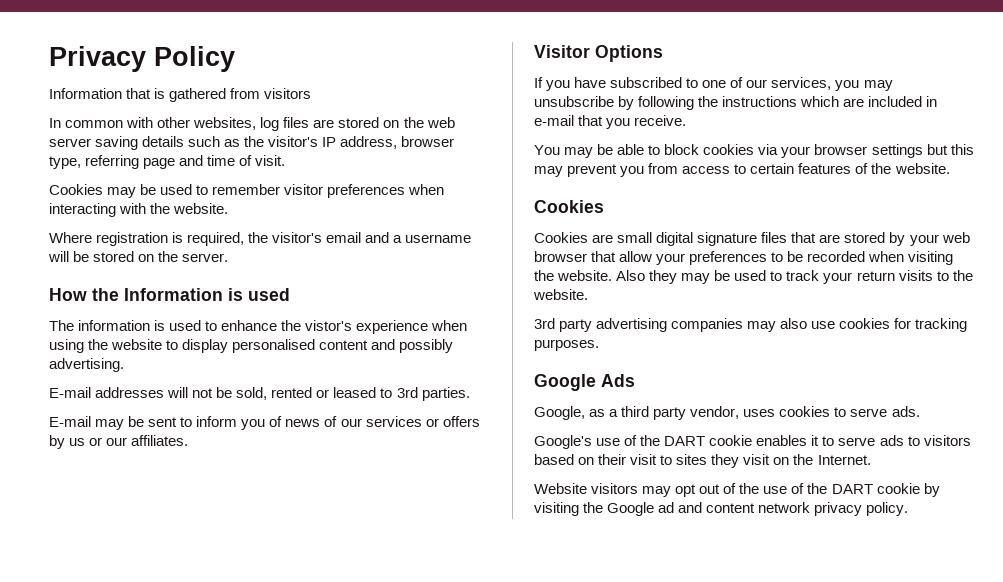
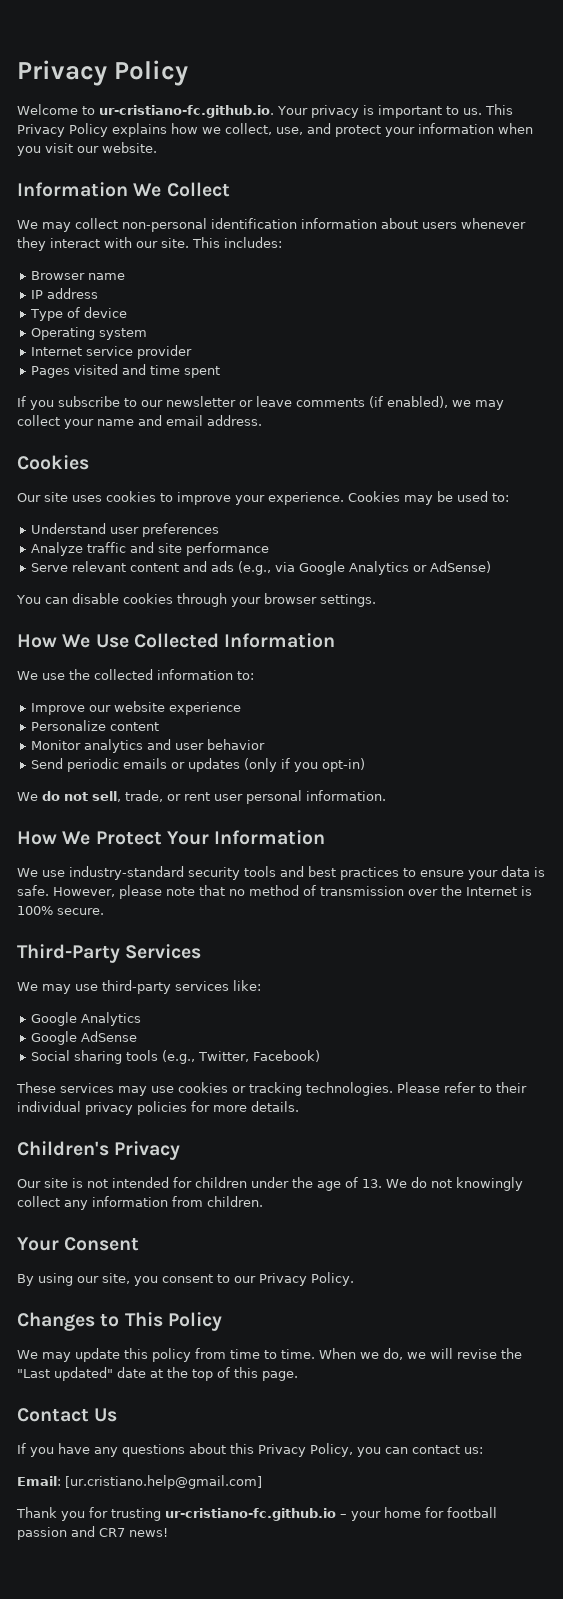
- Information that is gathered from visitors
- In common with other websites, log files are stored on the web server saving details such as the visitor's IP address, browser type, referring page and time of visit.
- Cookies may be used to remember visitor preferences when interacting with the website.
- Where registration is required, the visitor's email and a username will be stored on the server.
- How the Information is used
- The information is used to enhance the vistor's experience when using the website to display personalised content and possibly advertising.
- E-mail addresses will not be sold, rented or leased to 3rd parties.
- E-mail may be sent to inform you of news of our services or offers by us or our affiliates.
- Visitor Options
- If you have subscribed to one of our services, you may unsubscribe by following the instructions which are included in e-mail that you receive.
- You may be able to block cookies via your browser settings but this may prevent you from access to certain features of the website.
+ Welcome to ur-cristiano-fc.github.io. Your privacy is important to us. This Privacy Policy explains how we collect, use, and protect your information when you visit our website.
+ Information We Collect
+ We may collect non-personal identification information about users whenever they interact with our site. This includes:
+ Browser name
+ IP address
+ Type of device
+ Operating system
+ Internet service provider
+ Pages visited and time spent
+ If you subscribe to our newsletter or leave comments (if enabled), we may collect your name and email address.
  Cookies
- Cookies are small digital signature files that are stored by your web browser that allow your preferences to be recorded when visiting the website. Also they may be used to track your return visits to the website.
- 3rd party advertising companies may also use cookies for tracking purposes.
- Google Ads
- Google, as a third party vendor, uses cookies to serve ads.
- Google's use of the DART cookie enables it to serve ads to visitors based on their visit to sites they visit on the Internet.
- Website visitors may opt out of the use of the DART cookie by visiting the Google ad and content network privacy policy.
+ Our site uses cookies to improve your experience. Cookies may be used to:
+ Understand user preferences
+ Analyze traffic and site performance
+ Serve relevant content and ads (e.g., via Google Analytics or AdSense)
+ You can disable cookies through your browser settings.
+ How We Use Collected Information
+ We use the collected information to:
+ Improve our website experience
+ Personalize content
+ Monitor analytics and user behavior
+ Send periodic emails or updates (only if you opt-in)
+ We do not sell, trade, or rent user personal information.
+ How We Protect Your Information
+ We use industry-standard security tools and best practices to ensure your data is safe. However, please note that no method of transmission over the Internet is 100% secure.
+ Third-Party Services
+ We may use third-party services like:
+ Google Analytics
+ Google AdSense
+ Social sharing tools (e.g., Twitter, Facebook)
+ These services may use cookies or tracking technologies. Please refer to their individual privacy policies for more details.
+ Children's Privacy
+ Our site is not intended for children under the age of 13. We do not knowingly collect any information from children.
+ Your Consent
+ By using our site, you consent to our Privacy Policy.
+ Changes to This Policy
+ We may update this policy from time to time. When we do, we will revise the "Last updated" date at the top of this page.
+ Contact Us
+ If you have any questions about this Privacy Policy, you can contact us:
+ Email: [ur.cristiano.help@gmail.com]
+ Thank you for trusting ur-cristiano-fc.github.io – your home for football passion and CR7 news!

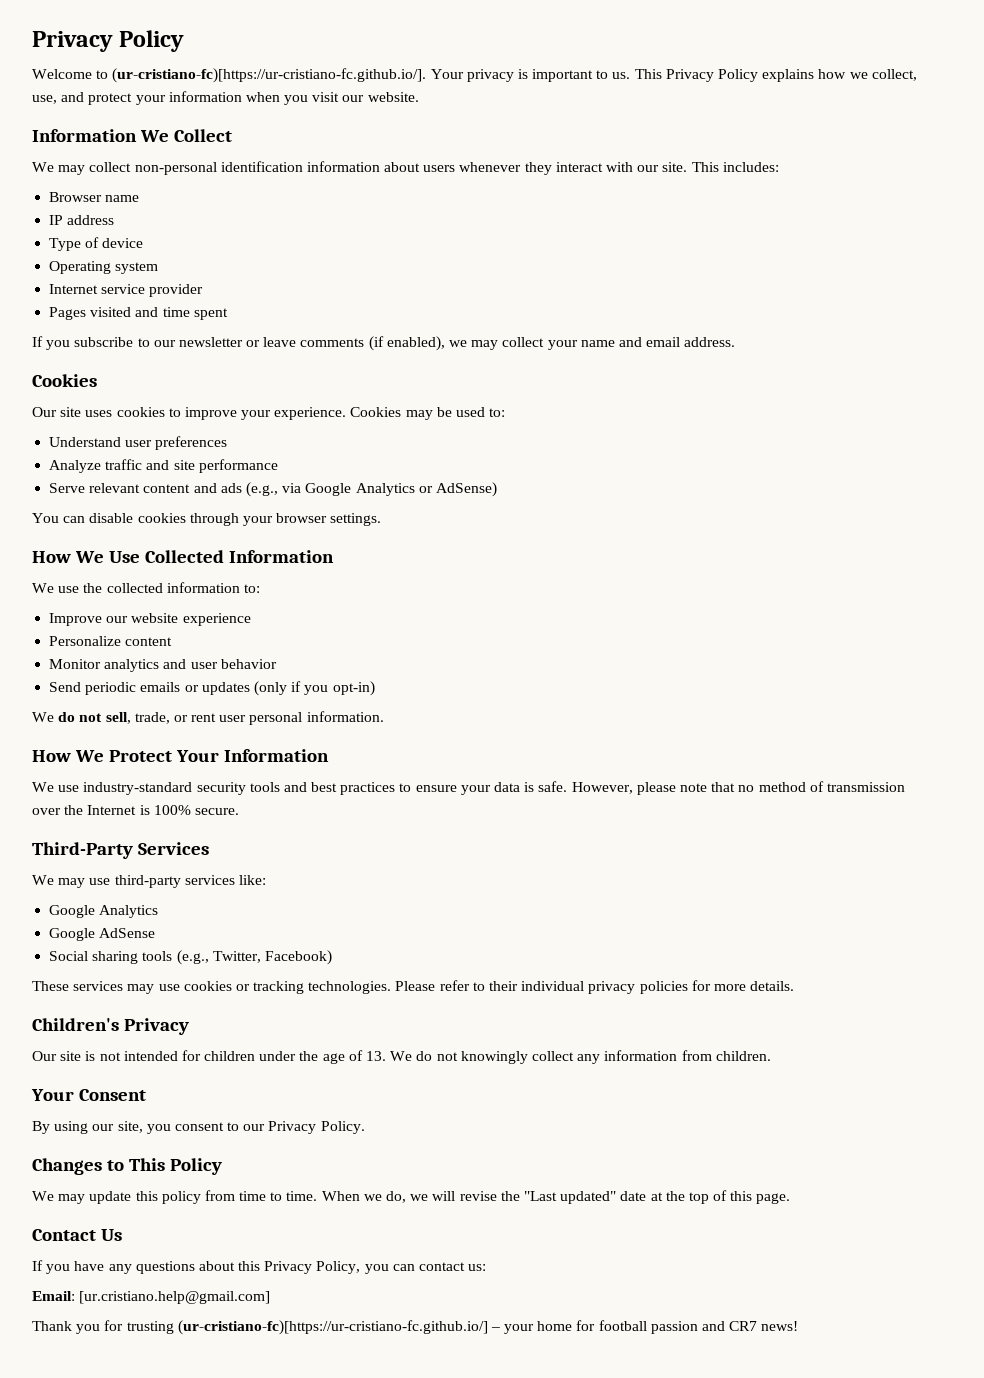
- Welcome to ur-cristiano-fc.github.io. Your privacy is important to us.
+ Welcome to (ur-cristiano-fc)[https://ur-cristiano-fc.github.io/]. Your privacy is important to us.
- Thank you for trusting ur-cristiano-fc.github.io – your home for football passion and CR7 news!
+ Thank you for trusting (ur-cristiano-fc)[https://ur-cristiano-fc.github.io/] – your home for football passion and CR7 news!

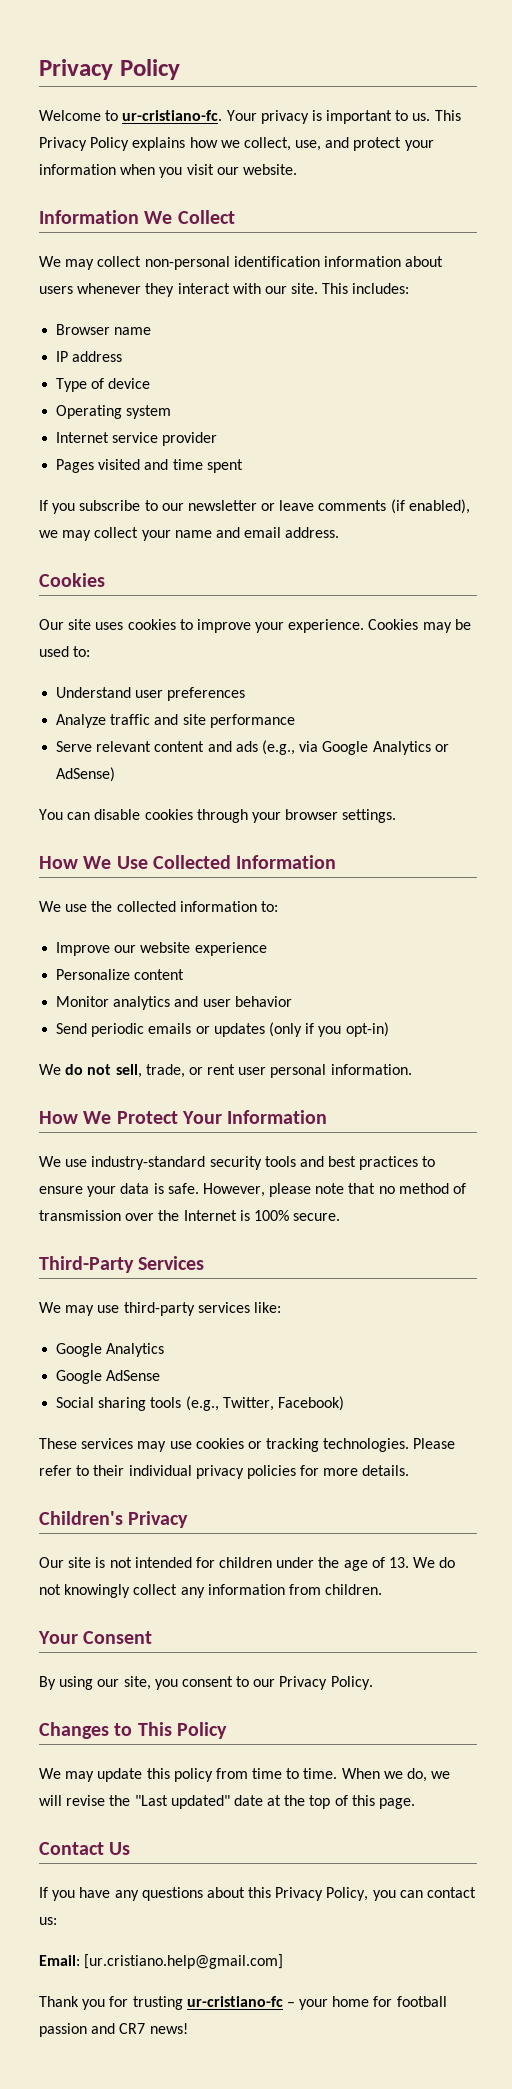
- Welcome to (ur-cristiano-fc)[https://ur-cristiano-fc.github.io/]. Your privacy is important to us.
+ Welcome to ur-cristiano-fc. Your privacy is important to us.
- Thank you for trusting (ur-cristiano-fc)[https://ur-cristiano-fc.github.io/] – your home for football passion and CR7 news!
+ Thank you for trusting ur-cristiano-fc – your home for football passion and CR7 news!

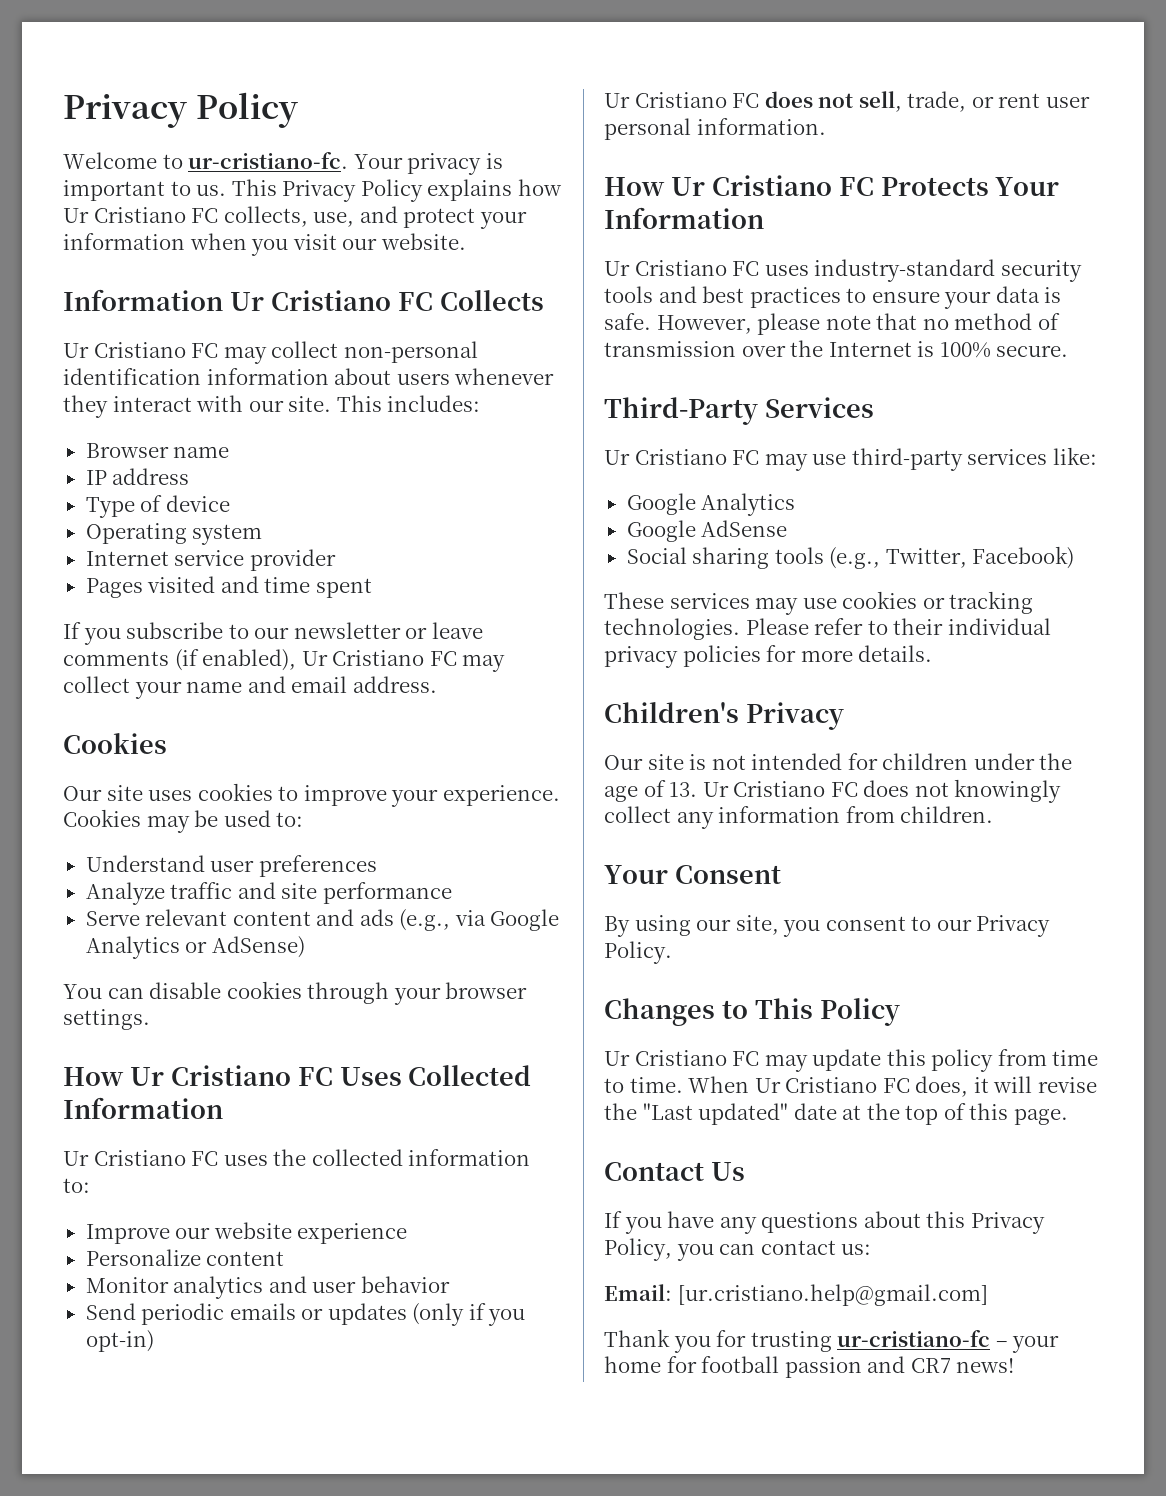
- This Privacy Policy explains how we collect, use, and protect your information when you visit our website.
+ This Privacy Policy explains how Ur Cristiano FC collects, use, and protect your information when you visit our website.
- Information We Collect
- We may collect non-personal identification information about users whenever they interact with our site.
+ Information Ur Cristiano FC Collects
+ Ur Cristiano FC may collect non-personal identification information about users whenever they interact with our site.
- If you subscribe to our newsletter or leave comments (if enabled), we may collect your name and email address.
+ If you subscribe to our newsletter or leave comments (if enabled), Ur Cristiano FC may collect your name and email address.
- How We Use Collected Information
- We use the collected information to:
+ How Ur Cristiano FC Uses Collected Information
+ Ur Cristiano FC uses the collected information to:
- We do not sell, trade, or rent user personal information.
+ Ur Cristiano FC does not sell, trade, or rent user personal information.
- How We Protect Your Information
- We use industry-standard security tools and best practices to ensure your data is safe.
+ How Ur Cristiano FC Protects Your Information
+ Ur Cristiano FC uses industry-standard security tools and best practices to ensure your data is safe.
- We may use third-party services like:
+ Ur Cristiano FC may use third-party services like:
- Our site is not intended for children under the age of 13. We do not knowingly collect any information from children.
+ Our site is not intended for children under the age of 13. Ur Cristiano FC does not knowingly collect any information from children.
- We may update this policy from time to time.
+ Ur Cristiano FC may update this policy from time to time.
- When we do, we will revise the "Last updated" date at the top of this page.
+ When Ur Cristiano FC does, it will revise the "Last updated" date at the top of this page.

